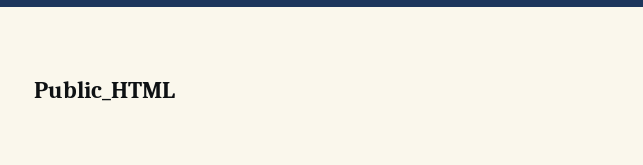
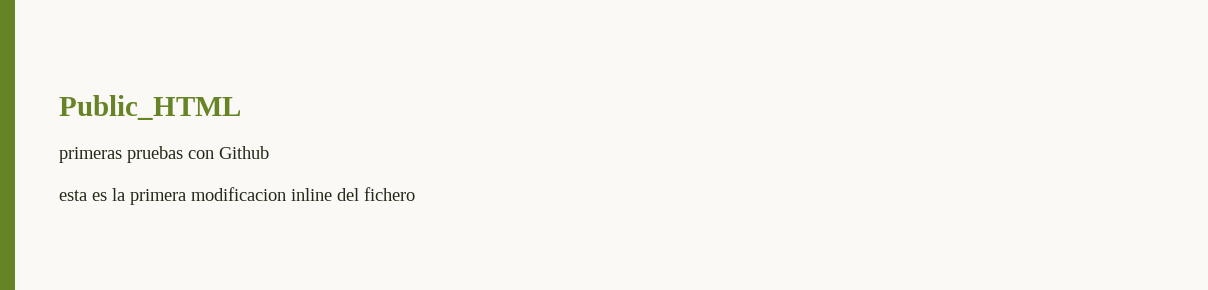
+ primeras pruebas con Github
+ esta es la primera modificacion inline del fichero

